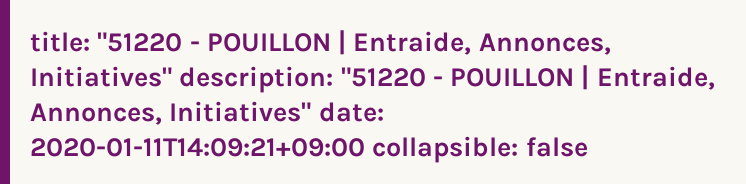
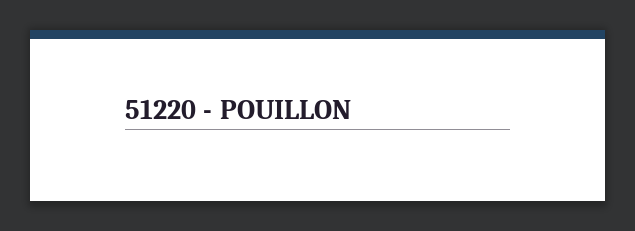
- title: "51220 - POUILLON | Entraide, Annonces, Initiatives" description: "51220 - POUILLON | Entraide, Annonces, Initiatives" date: 2020-01-11T14:09:21+09:00 collapsible: false
+ 51220 - POUILLON

